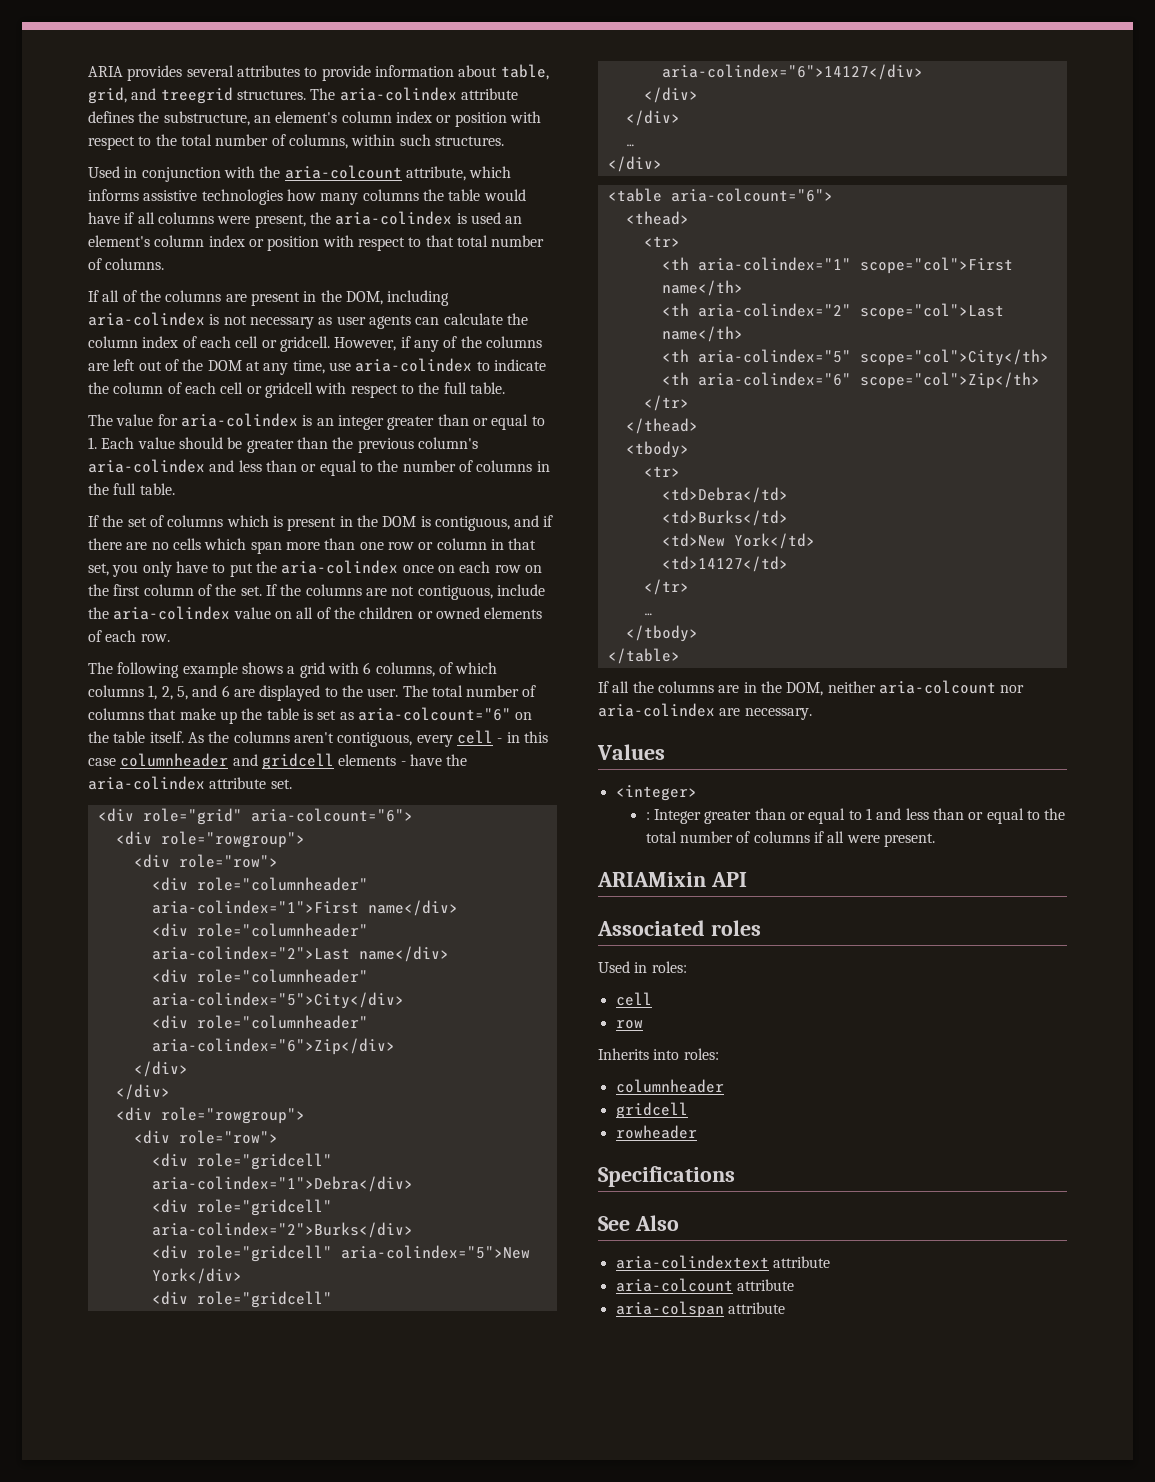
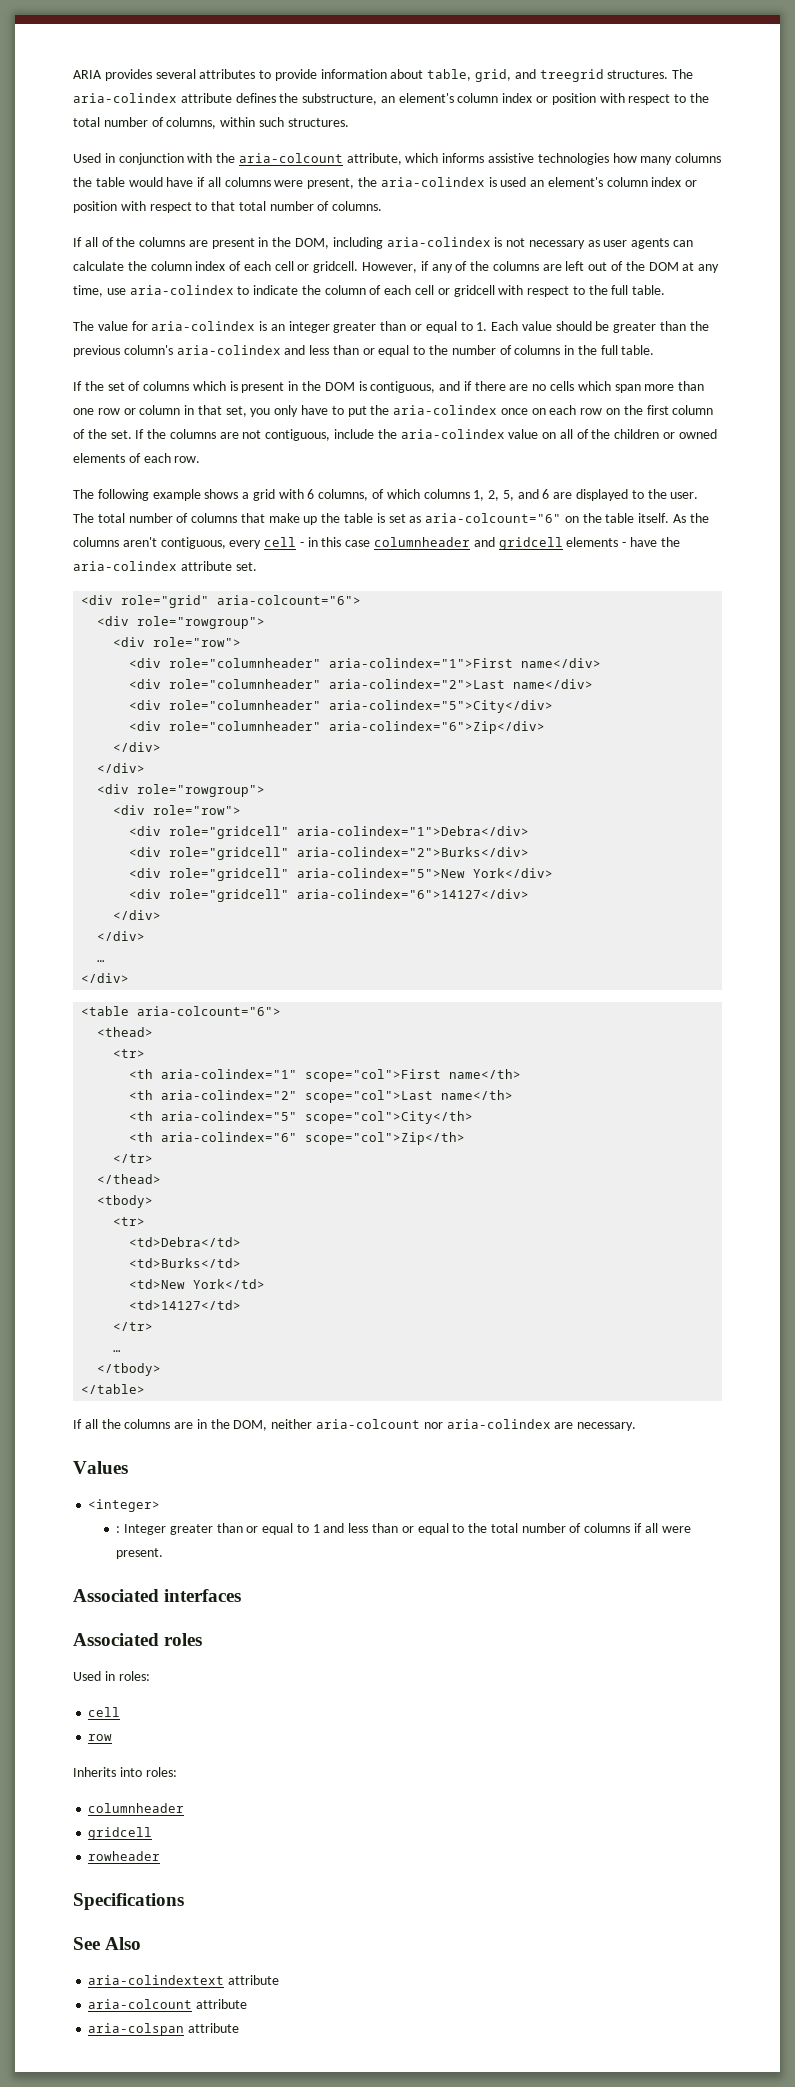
- ARIAMixin API
+ Associated interfaces

